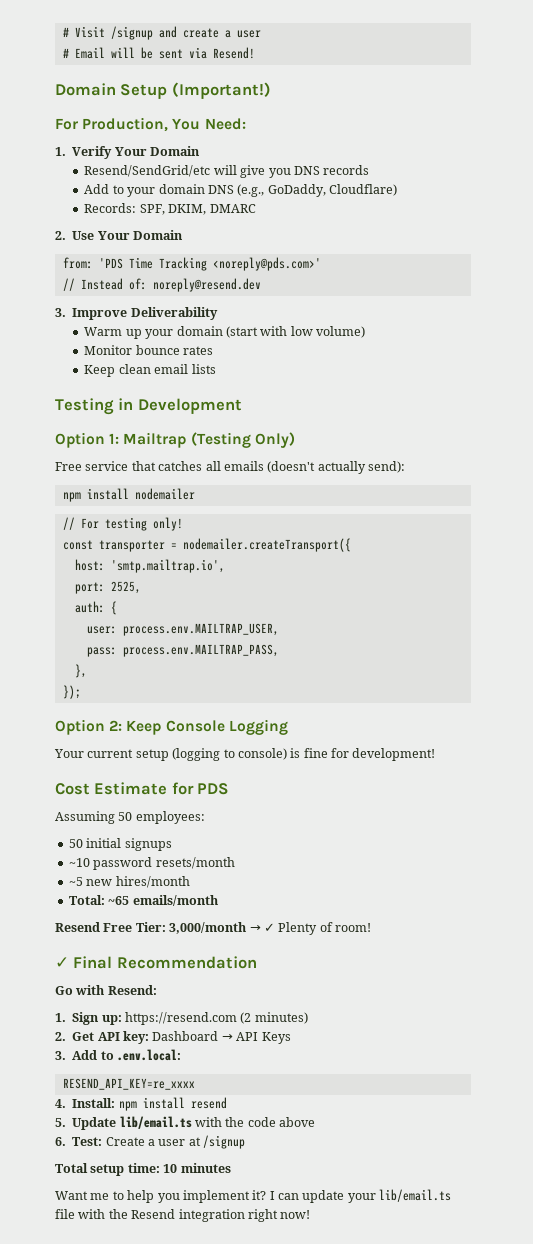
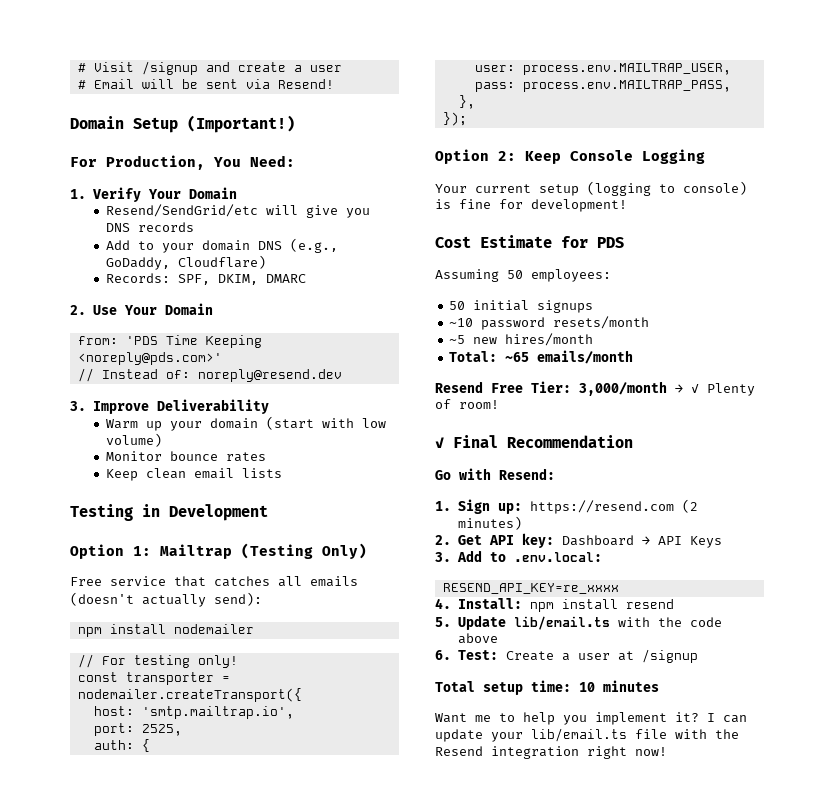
- from: 'PDS Time Tracking <noreply@pds.com>'
+ from: 'PDS Time Keeping <noreply@pds.com>'

